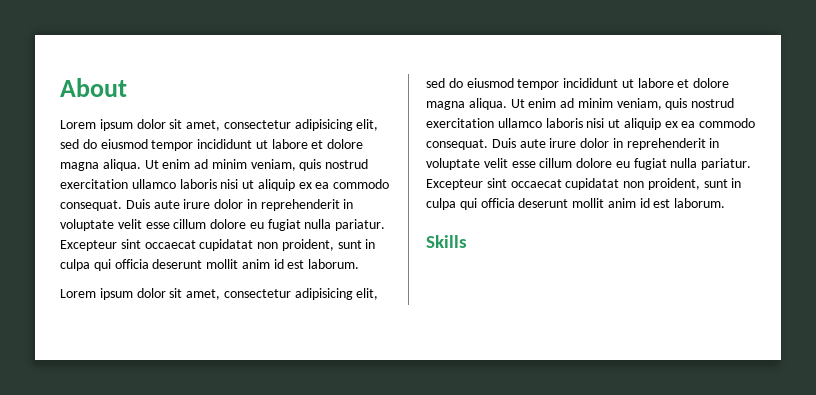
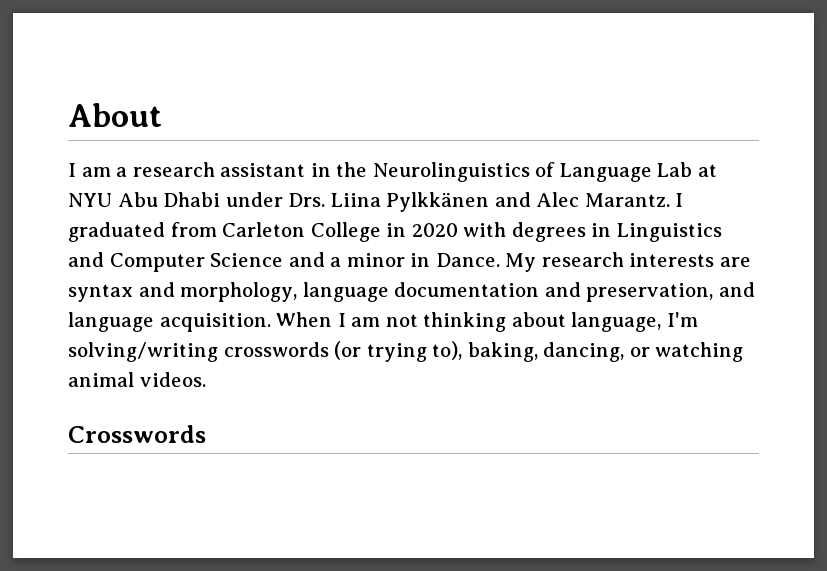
  About
- Lorem ipsum dolor sit amet, consectetur adipisicing elit, sed do eiusmod tempor incididunt ut labore et dolore magna aliqua. Ut enim ad minim veniam, quis nostrud exercitation ullamco laboris nisi ut aliquip ex ea commodo consequat. Duis aute irure dolor in reprehenderit in voluptate velit esse cillum dolore eu fugiat nulla pariatur. Excepteur sint occaecat cupidatat non proident, sunt in culpa qui officia deserunt mollit anim id est laborum.
- Lorem ipsum dolor sit amet, consectetur adipisicing elit, sed do eiusmod tempor incididunt ut labore et dolore magna aliqua. Ut enim ad minim veniam, quis nostrud exercitation ullamco laboris nisi ut aliquip ex ea commodo consequat. Duis aute irure dolor in reprehenderit in voluptate velit esse cillum dolore eu fugiat nulla pariatur. Excepteur sint occaecat cupidatat non proident, sunt in culpa qui officia deserunt mollit anim id est laborum.
- Skills
+ I am a research assistant in the Neurolinguistics of Language Lab at NYU Abu Dhabi under Drs. Liina Pylkkänen and Alec Marantz. I graduated from Carleton College in 2020 with degrees in Linguistics and Computer Science and a minor in Dance. My research interests are syntax and morphology, language documentation and preservation, and language acquisition. When I am not thinking about language, I'm solving/writing crosswords (or trying to), baking, dancing, or watching animal videos.
+ Crosswords

